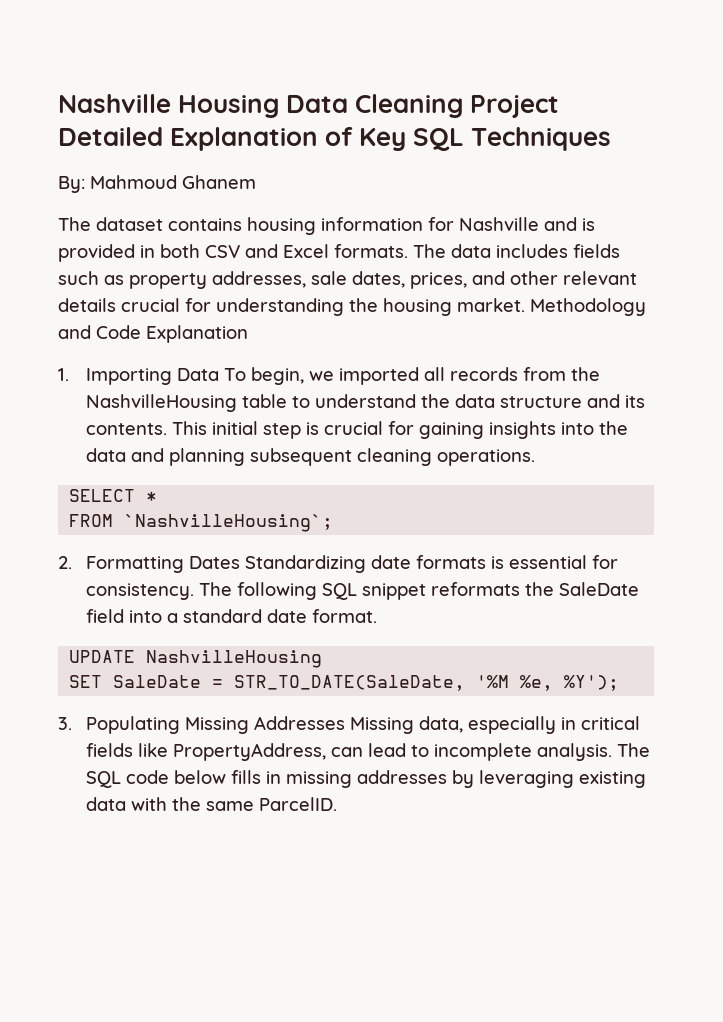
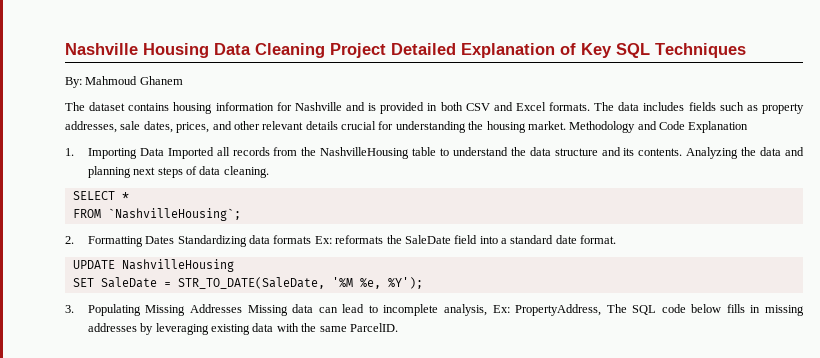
- 1. Importing Data To begin, we imported all records from the NashvilleHousing table to understand the data structure and its contents.
+ 1. Importing Data Imported all records from the NashvilleHousing table to understand the data structure and its contents.
- This initial step is crucial for gaining insights into the data and planning subsequent cleaning operations.
+ Analyzing the data and planning next steps of data cleaning.
- 2. Formatting Dates Standardizing date formats is essential for consistency. The following SQL snippet reformats the SaleDate field into a standard date format.
+ 2. Formatting Dates Standardizing data formats Ex: reformats the SaleDate field into a standard date format.
- 3. Populating Missing Addresses Missing data, especially in critical fields like PropertyAddress, can lead to incomplete analysis. The SQL code below fills in missing addresses by leveraging existing data with the same ParcelID.
+ 3. Populating Missing Addresses Missing data can lead to incomplete analysis, Ex: PropertyAddress, The SQL code below fills in missing addresses by leveraging existing data with the same ParcelID.

